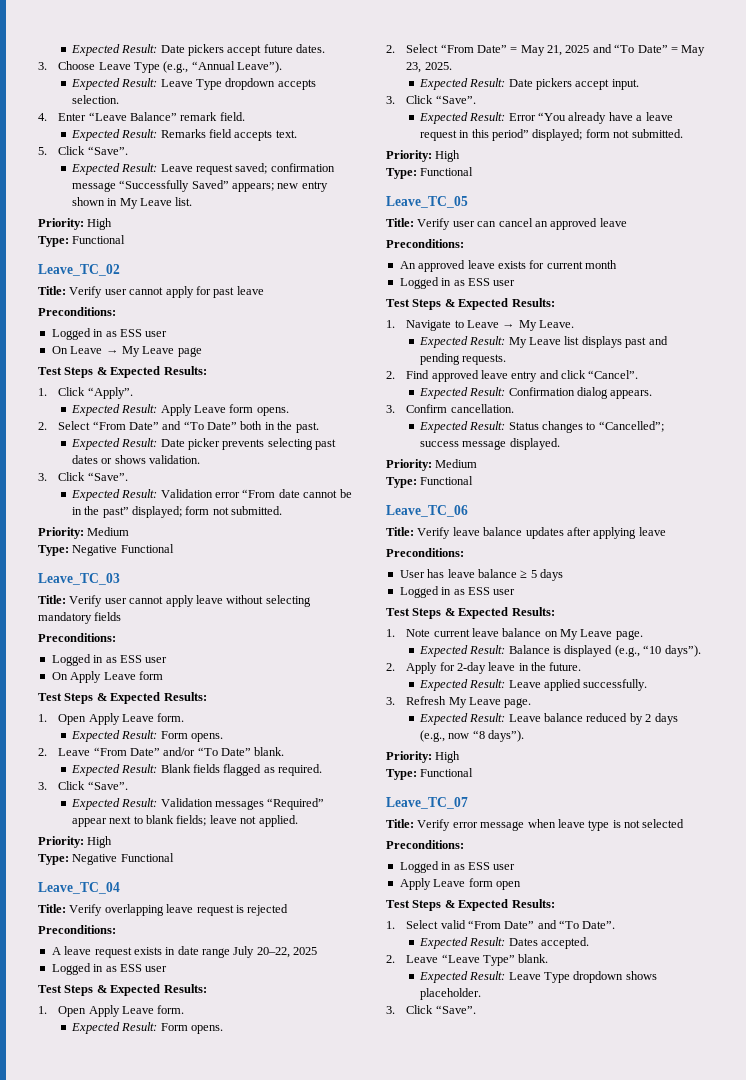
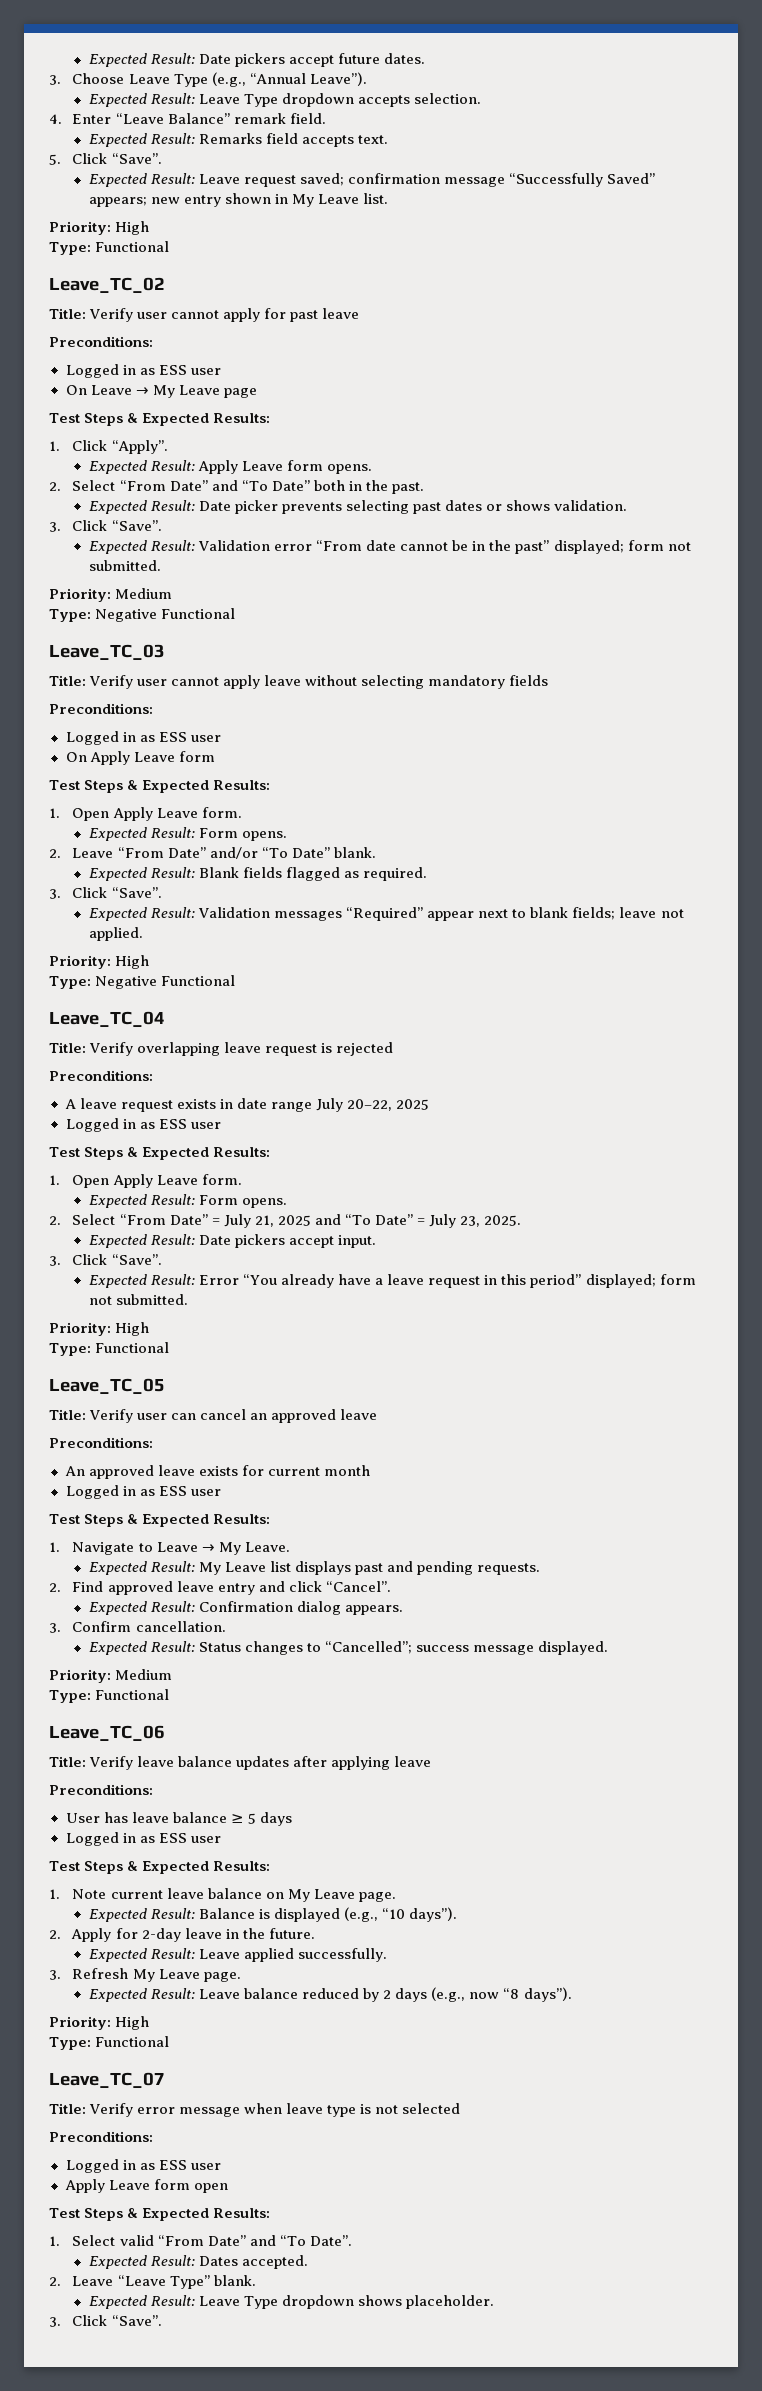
- 2. Select “From Date” = May 21, 2025 and “To Date” = May 23, 2025.
+ 2. Select “From Date” = July 21, 2025 and “To Date” = July 23, 2025.

